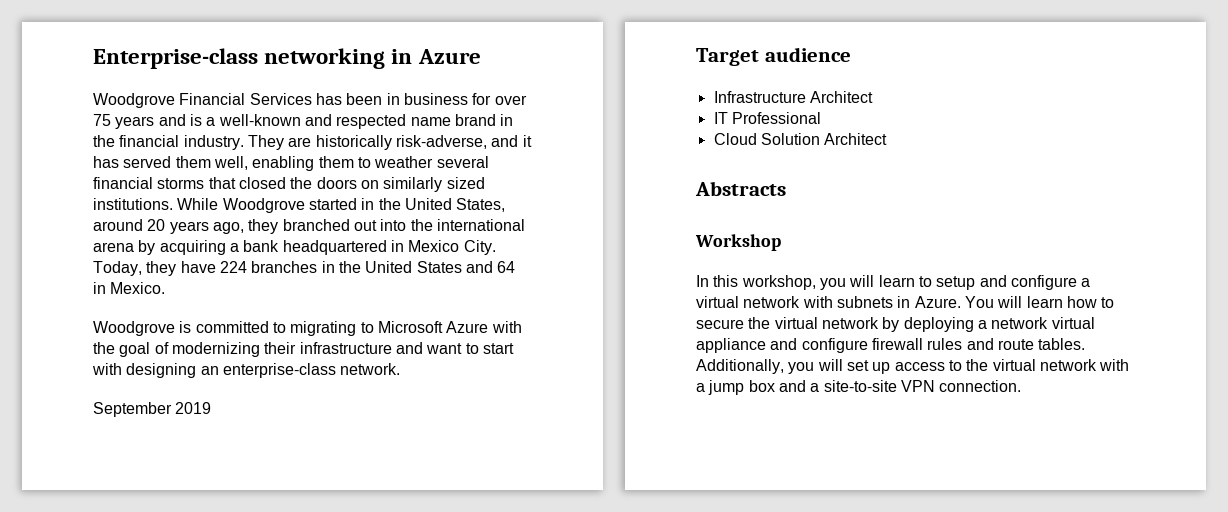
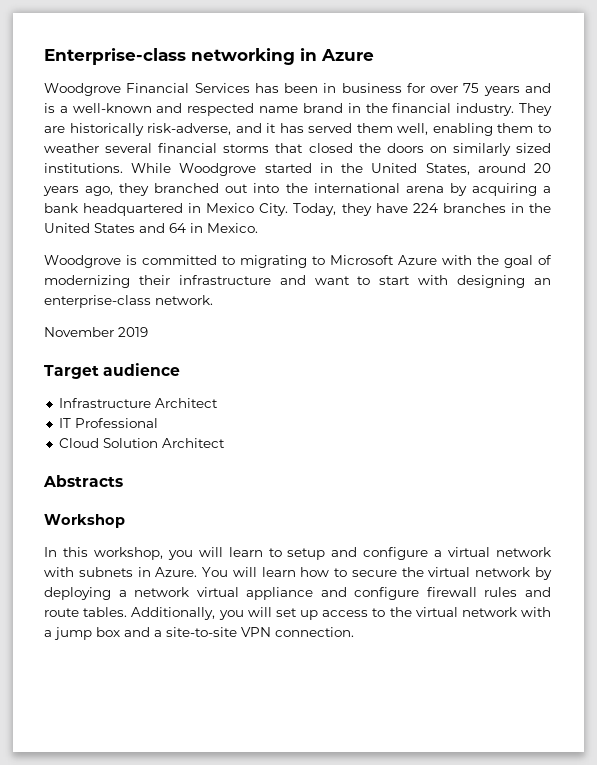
- September 2019
+ November 2019

